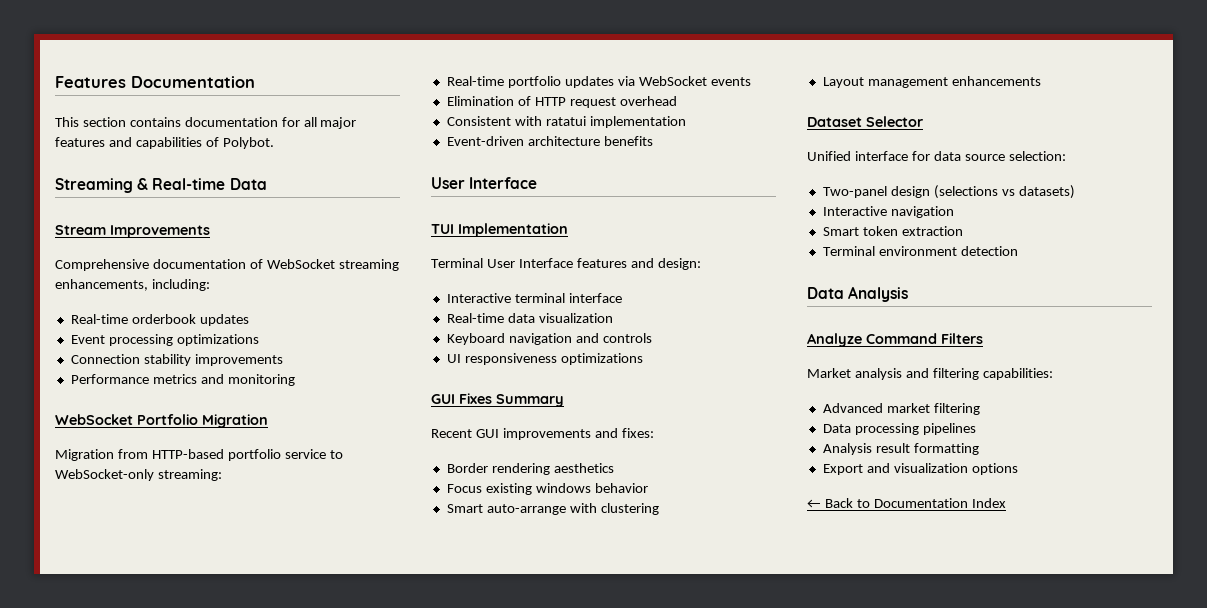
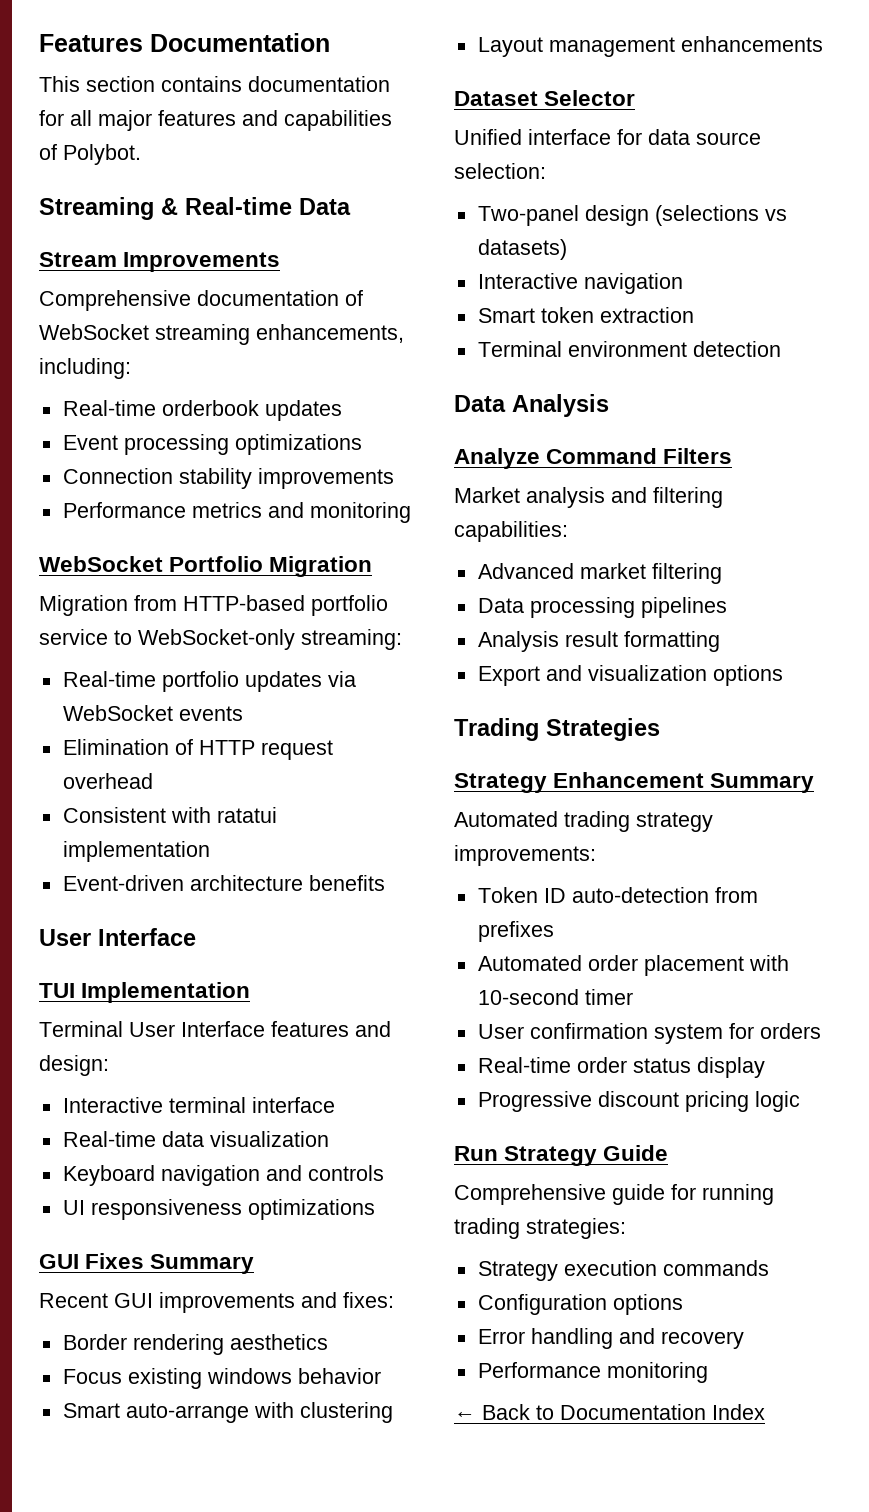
+ Trading Strategies
+ Strategy Enhancement Summary
+ Automated trading strategy improvements:
+ Token ID auto-detection from prefixes
+ Automated order placement with 10-second timer
+ User confirmation system for orders
+ Real-time order status display
+ Progressive discount pricing logic
+ Run Strategy Guide
+ Comprehensive guide for running trading strategies:
+ Strategy execution commands
+ Configuration options
+ Error handling and recovery
+ Performance monitoring

